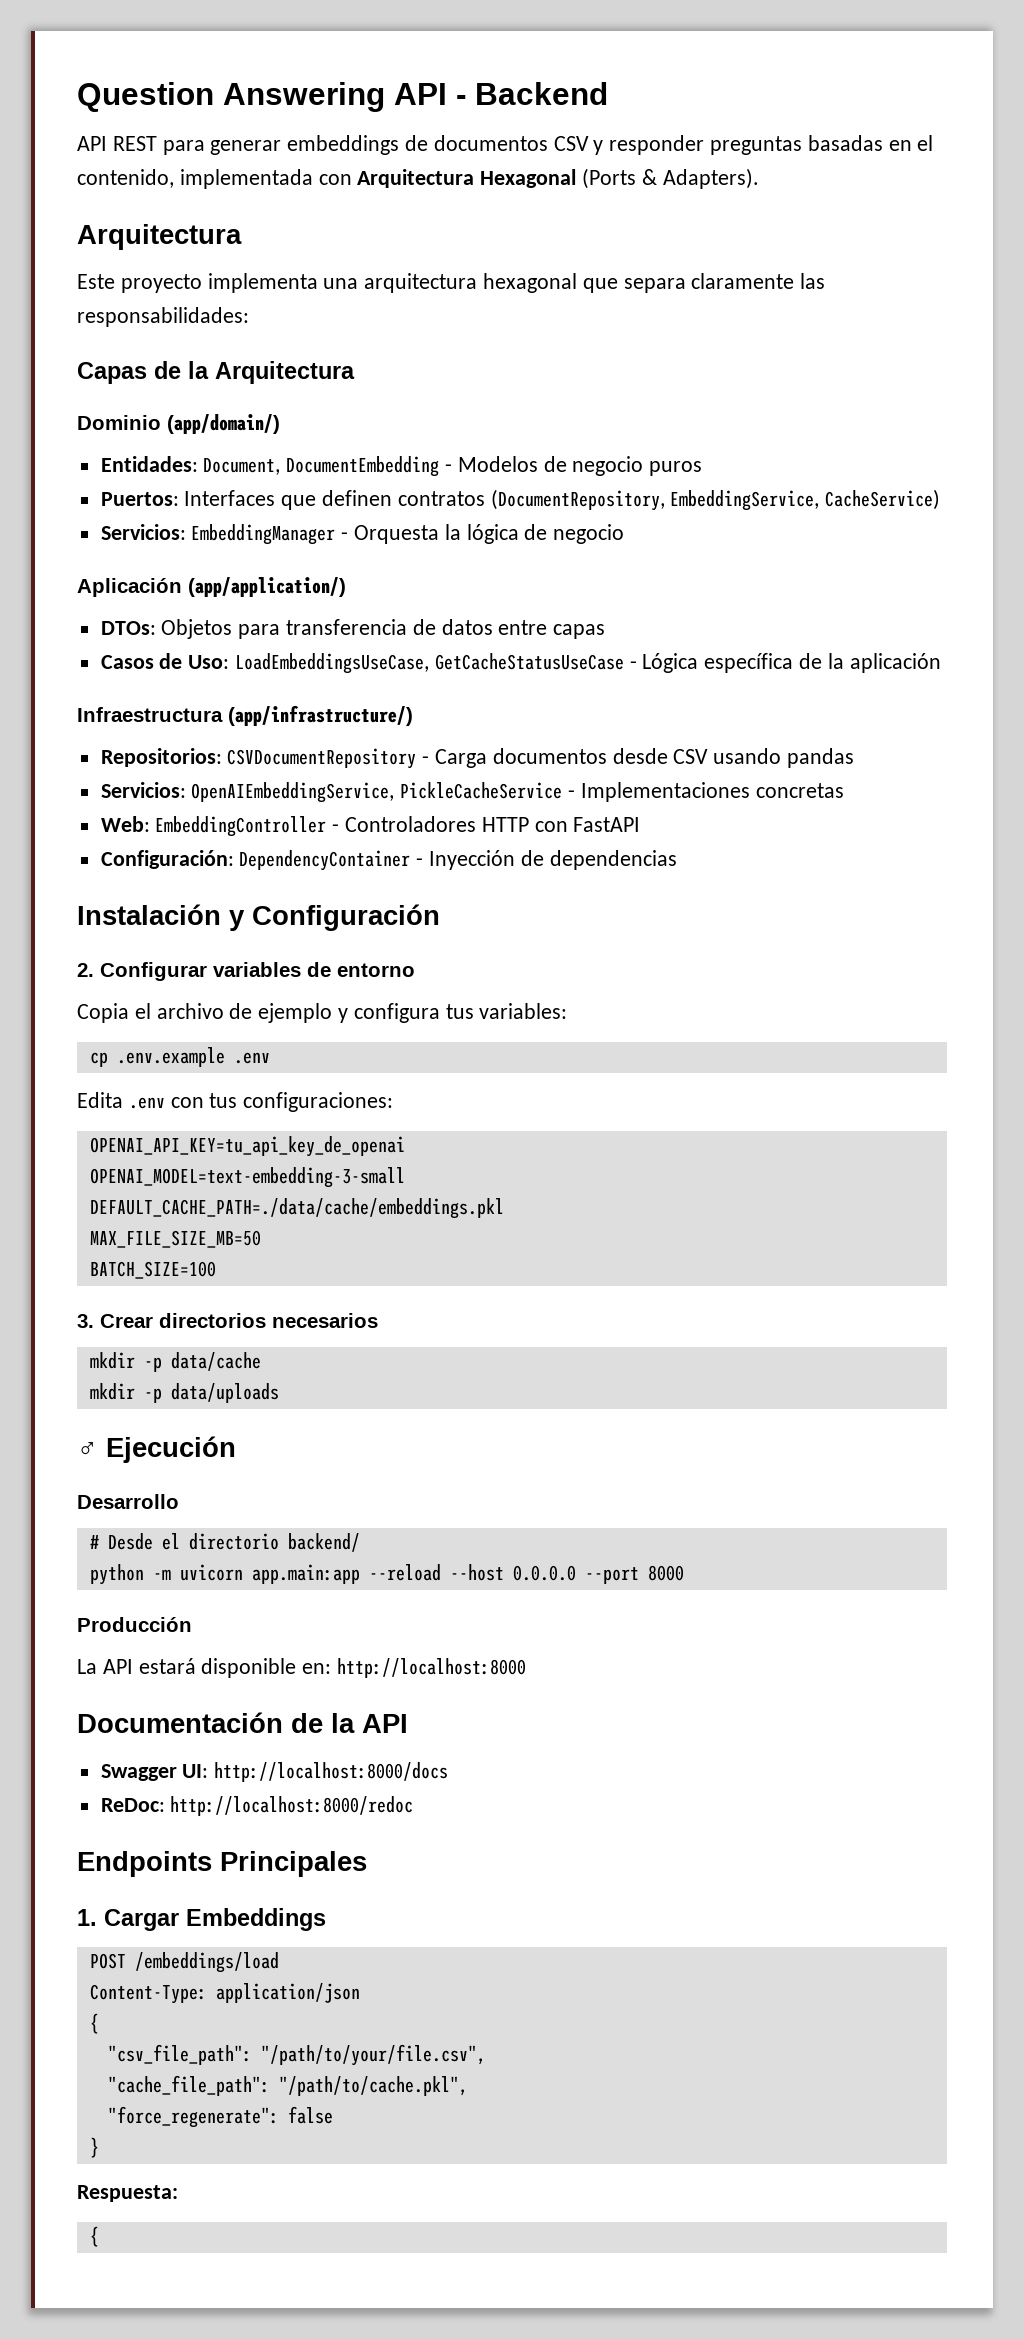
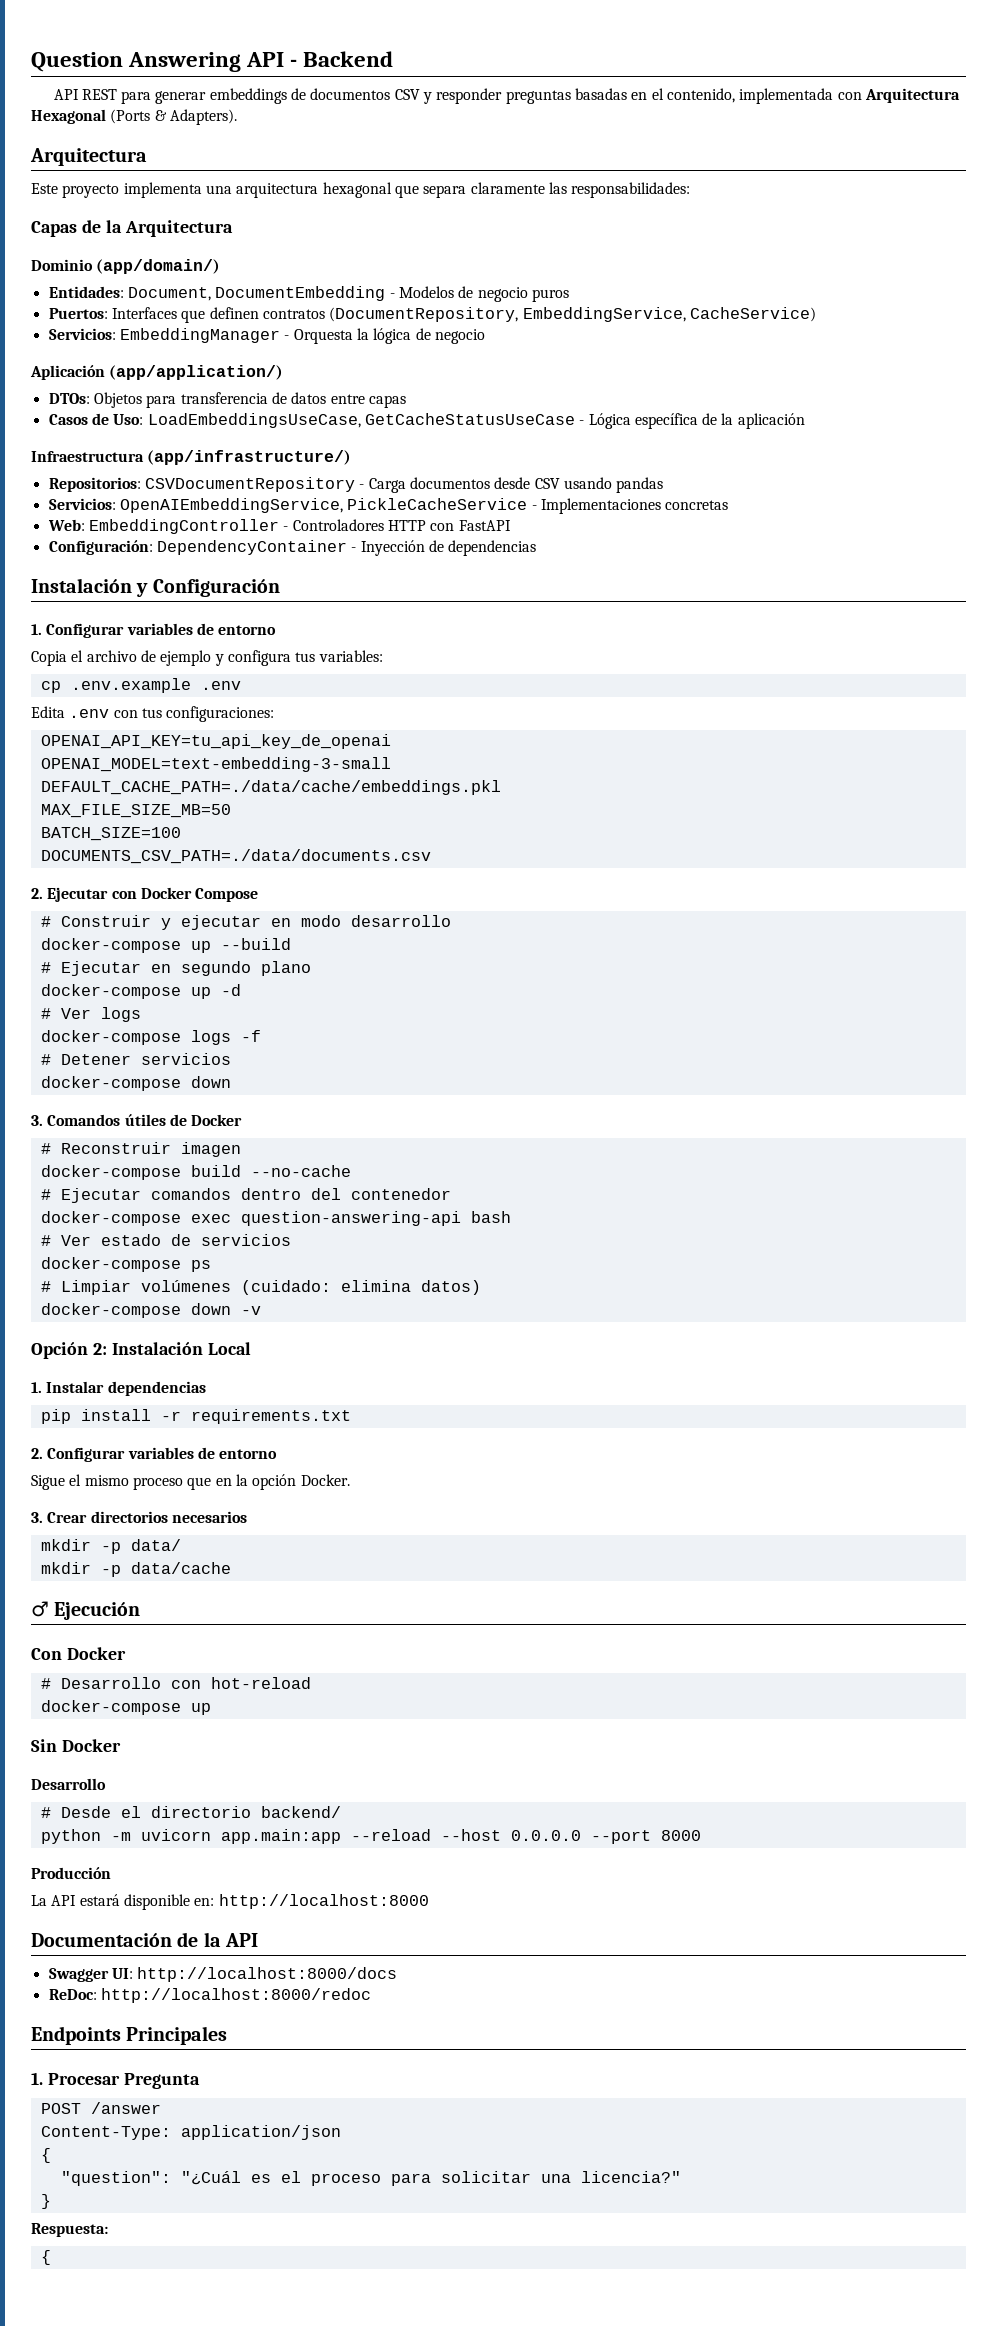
- 2. Configurar variables de entorno
+ 1. Configurar variables de entorno
+ DOCUMENTS_CSV_PATH=./data/documents.csv
+ 2. Ejecutar con Docker Compose
+ # Construir y ejecutar en modo desarrollo
+ docker-compose up --build
+ # Ejecutar en segundo plano
+ docker-compose up -d
+ # Ver logs
+ docker-compose logs -f
+ # Detener servicios
+ docker-compose down
+ 3. Comandos útiles de Docker
+ # Reconstruir imagen
+ docker-compose build --no-cache
+ # Ejecutar comandos dentro del contenedor
+ docker-compose exec question-answering-api bash
+ # Ver estado de servicios
+ docker-compose ps
+ # Limpiar volúmenes (cuidado: elimina datos)
+ docker-compose down -v
+ Opción 2: Instalación Local
+ 1. Instalar dependencias
+ pip install -r requirements.txt
+ 2. Configurar variables de entorno
+ Sigue el mismo proceso que en la opción Docker.
+ mkdir -p data/
  mkdir -p data/cache
- mkdir -p data/uploads
+ Con Docker
+ # Desarrollo con hot-reload
+ docker-compose up
+ Sin Docker
- 1. Cargar Embeddings
+ 1. Procesar Pregunta
- POST /embeddings/load
+ POST /answer
- "csv_file_path": "/path/to/your/file.csv",
- "cache_file_path": "/path/to/cache.pkl",
- "force_regenerate": false
+ "question": "¿Cuál es el proceso para solicitar una licencia?"

